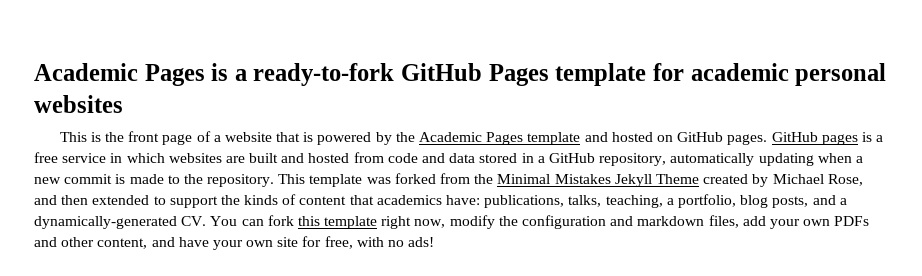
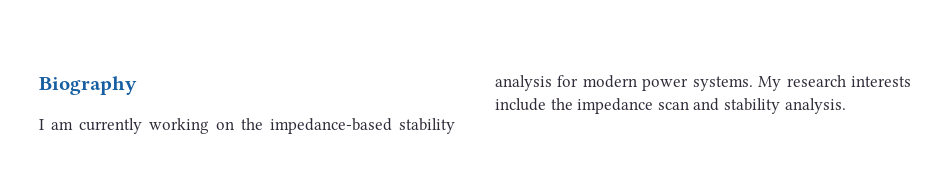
- Academic Pages is a ready-to-fork GitHub Pages template for academic personal websites
- This is the front page of a website that is powered by the Academic Pages template and hosted on GitHub pages. GitHub pages is a free service in which websites are built and hosted from code and data stored in a GitHub repository, automatically updating when a new commit is made to the repository. This template was forked from the Minimal Mistakes Jekyll Theme created by Michael Rose, and then extended to support the kinds of content that academics have: publications, talks, teaching, a portfolio, blog posts, and a dynamically-generated CV. You can fork this template right now, modify the configuration and markdown files, add your own PDFs and other content, and have your own site for free, with no ads!
+ Biography
+ I am currently working on the impedance-based stability analysis for modern power systems. My research interests include the impedance scan and stability analysis.

